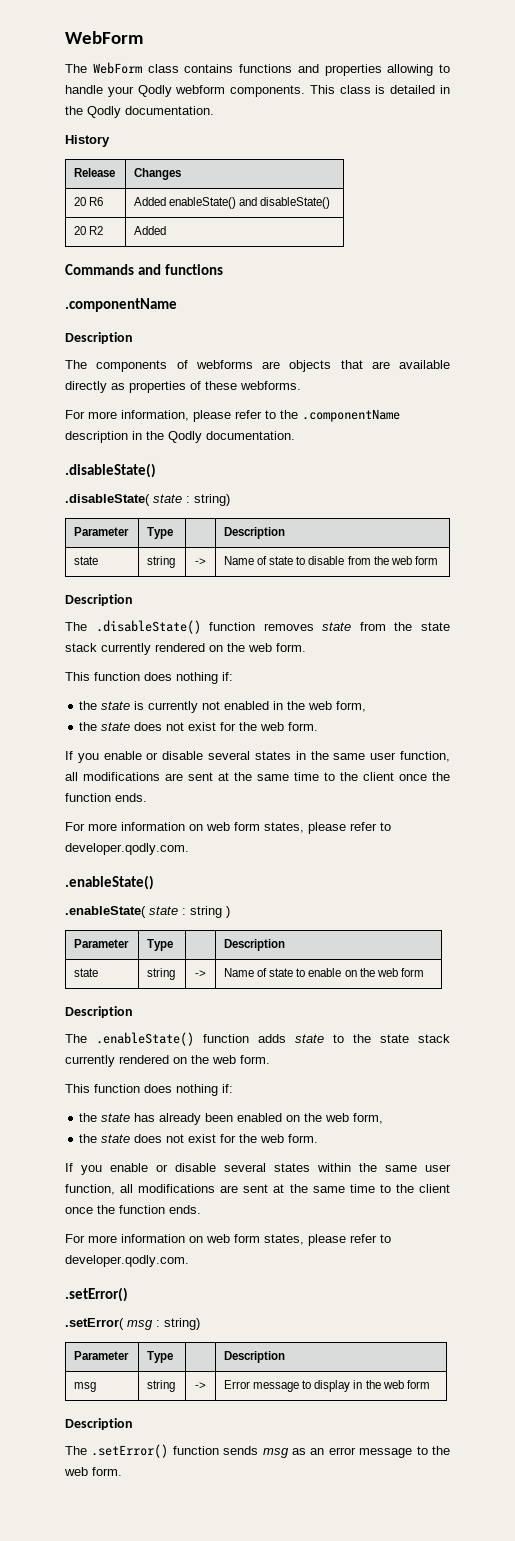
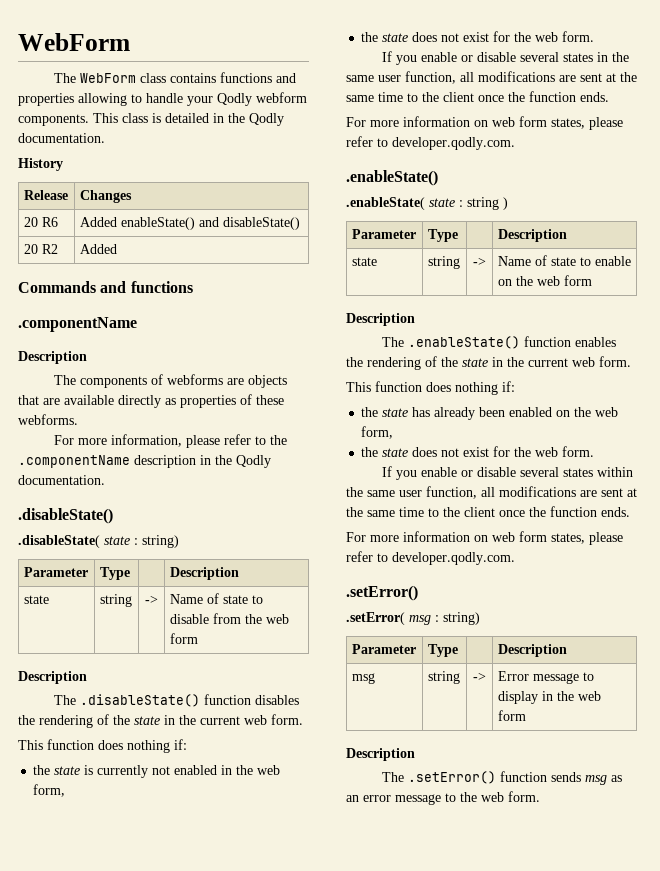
- The .disableState() function removes state from the state stack currently rendered on the web form.
+ The .disableState() function disables the rendering of the state in the current web form.
- The .enableState() function adds state to the state stack currently rendered on the web form.
+ The .enableState() function enables the rendering of the state in the current web form.

